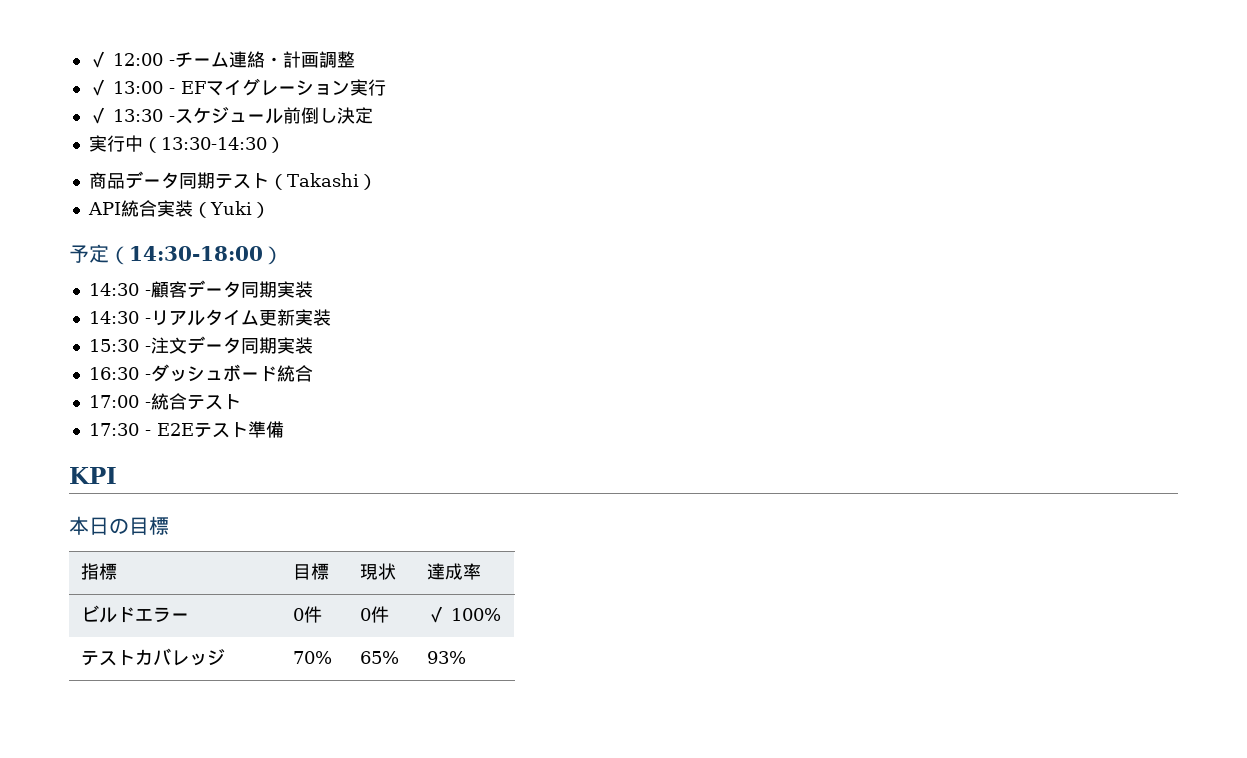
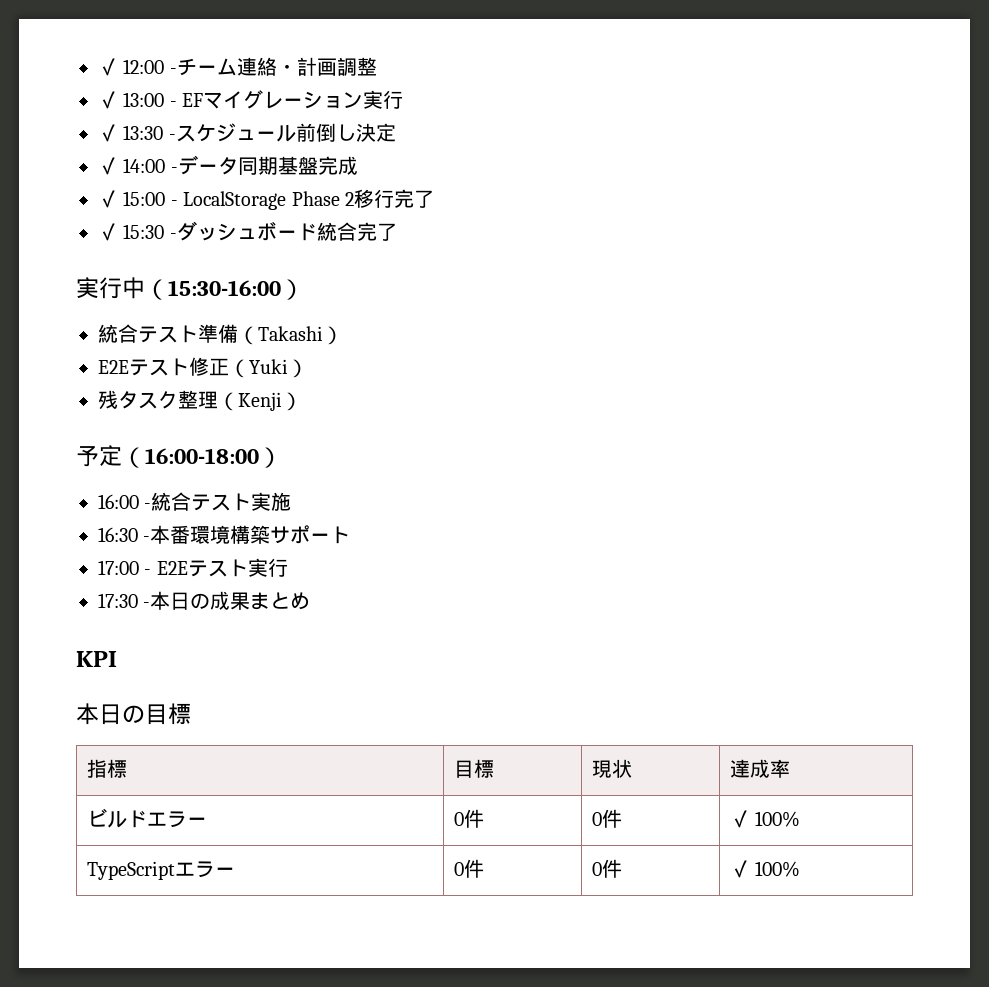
- 実行中（13:30-14:30）
- 商品データ同期テスト（Takashi）
- API統合実装（Yuki）
- 予定（14:30-18:00）
- 14:30 -顧客データ同期実装
- 14:30 -リアルタイム更新実装
- 15:30 -注文データ同期実装
- 16:30 -ダッシュボード統合
- 17:00 -統合テスト
- 17:30 - E2Eテスト準備
+ ✓ 14:00 -データ同期基盤完成
+ ✓ 15:00 - LocalStorage Phase 2移行完了
+ ✓ 15:30 -ダッシュボード統合完了
+ 実行中（15:30-16:00）
+ 統合テスト準備（Takashi）
+ E2Eテスト修正（Yuki）
+ 残タスク整理（Kenji）
+ 予定（16:00-18:00）
+ 16:00 -統合テスト実施
+ 16:30 -本番環境構築サポート
+ 17:00 - E2Eテスト実行
+ 17:30 -本日の成果まとめ
- テストカバレッジ | 70% | 65% | 93%
+ TypeScriptエラー | 0件 | 0件 | ✓ 100%

